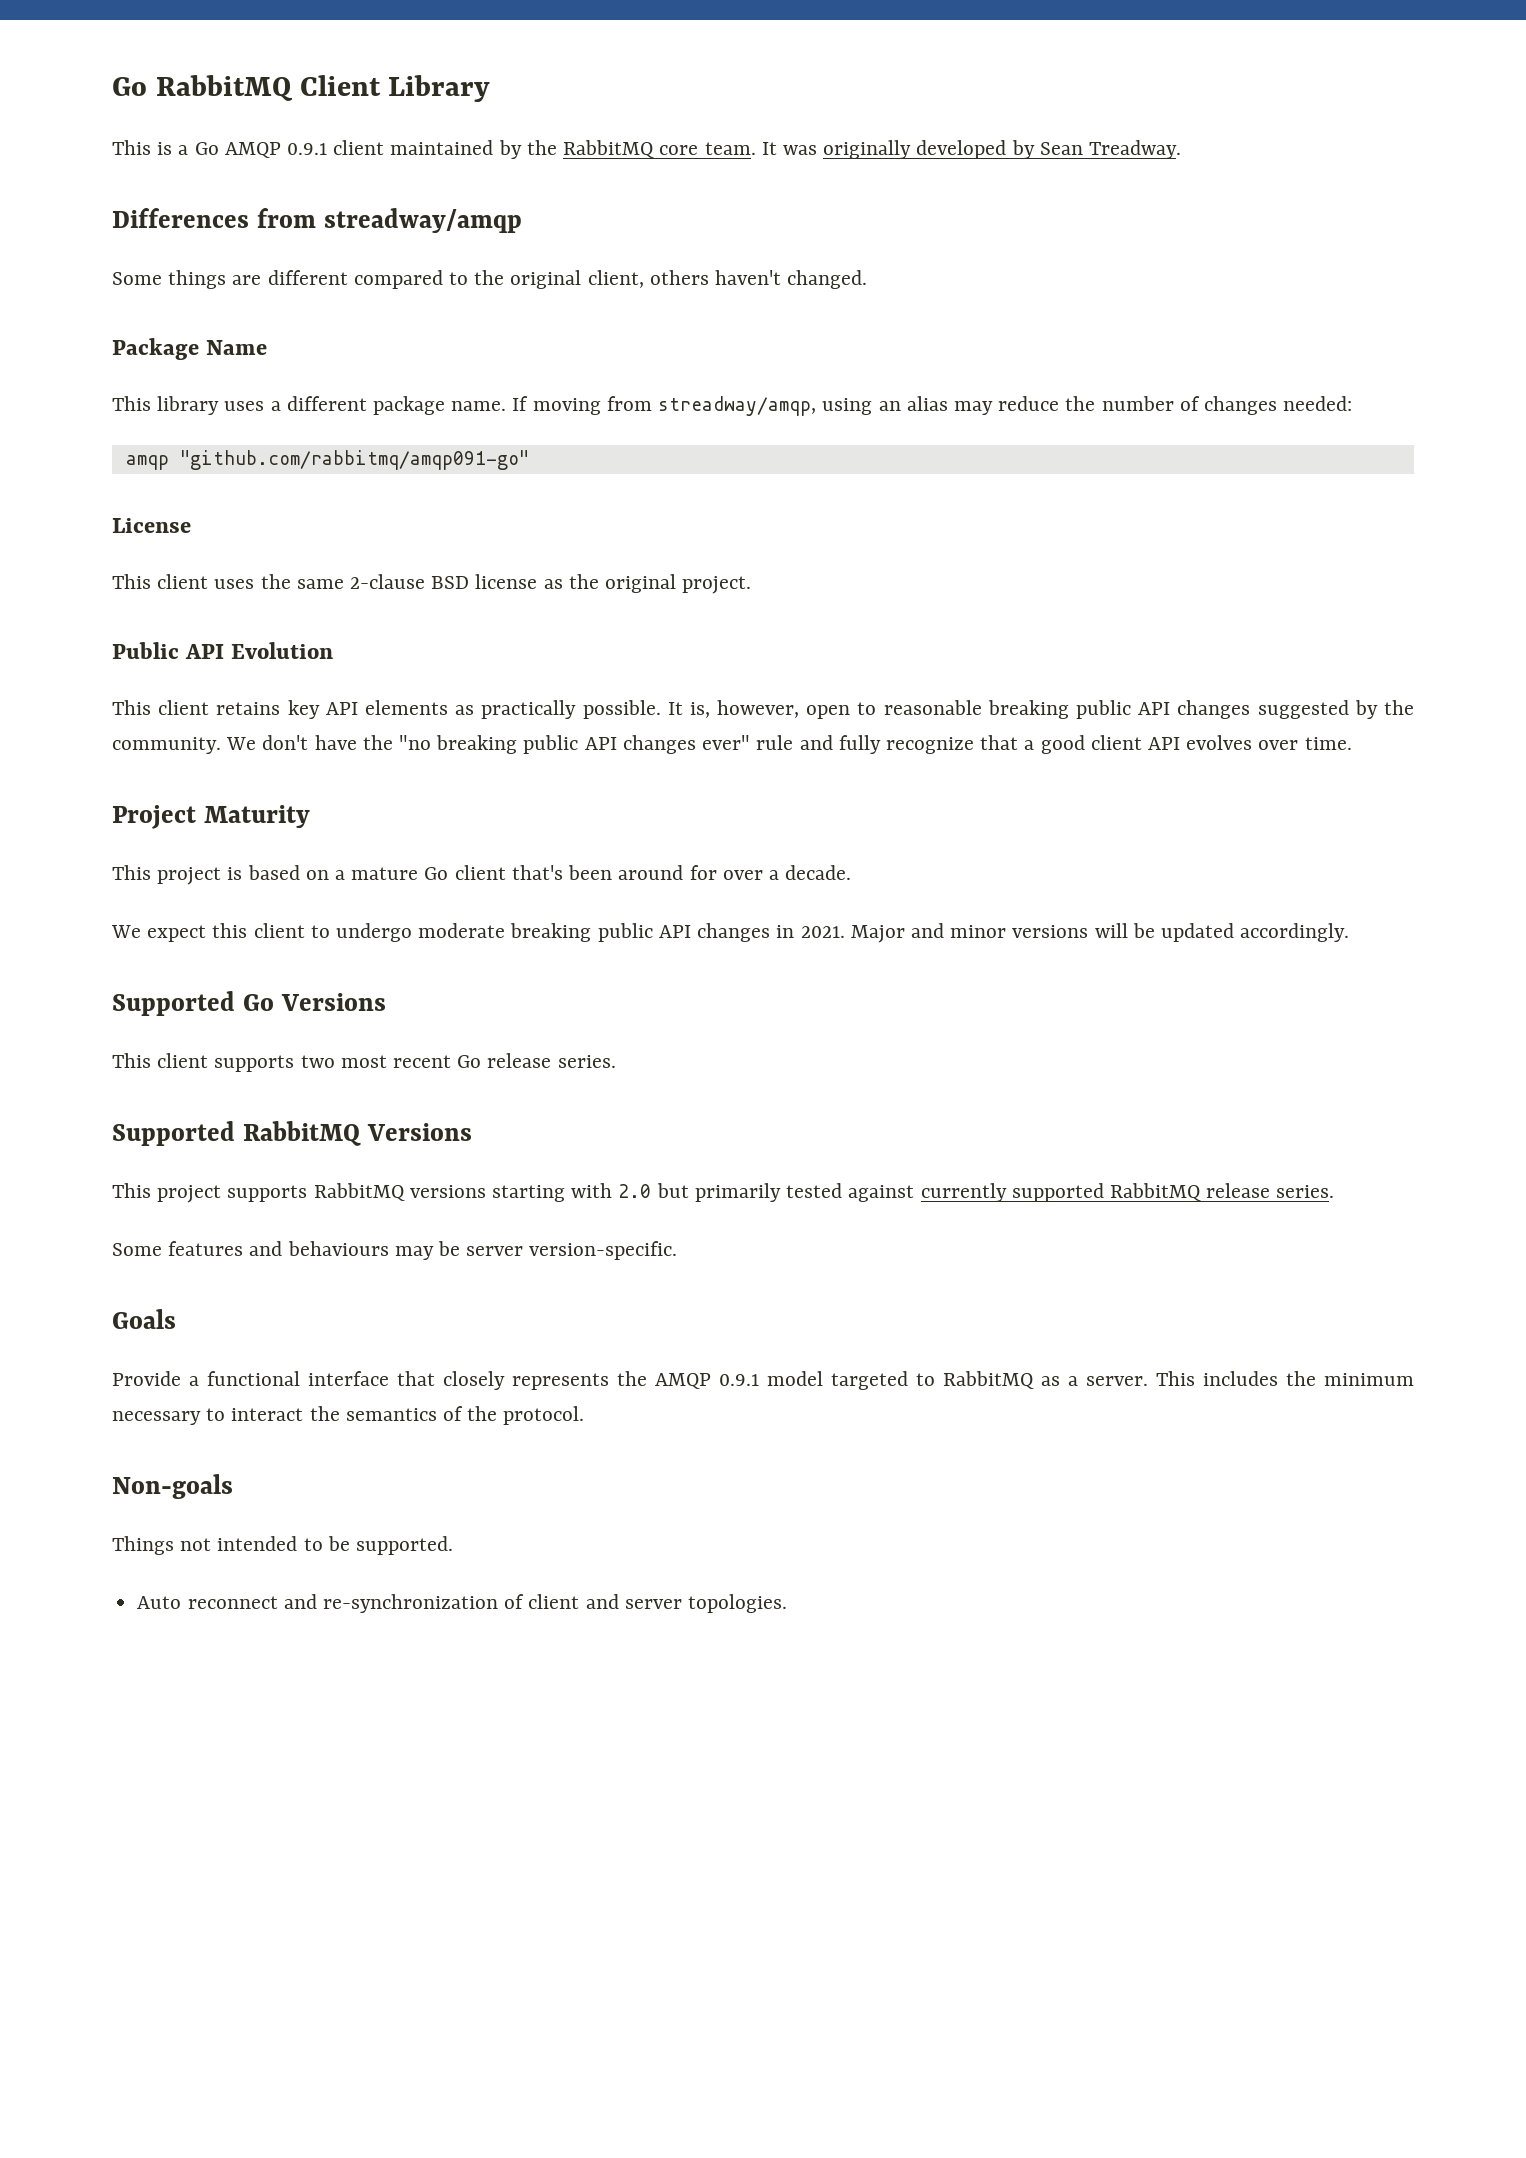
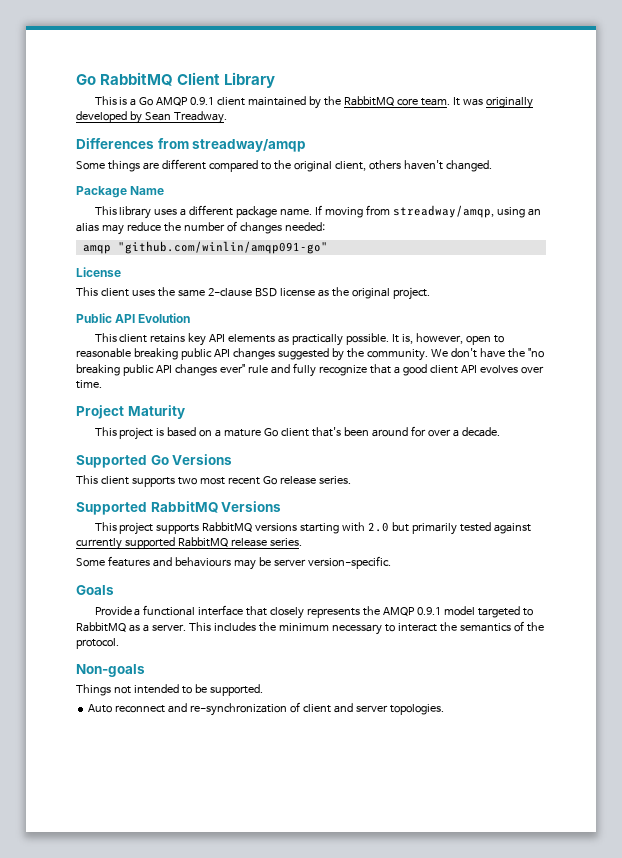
- amqp "github.com/rabbitmq/amqp091-go"
+ amqp "github.com/winlin/amqp091-go"
- We expect this client to undergo moderate breaking public API changes in 2021. Major and minor versions will be updated accordingly.

